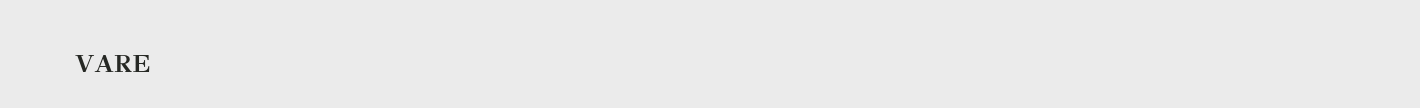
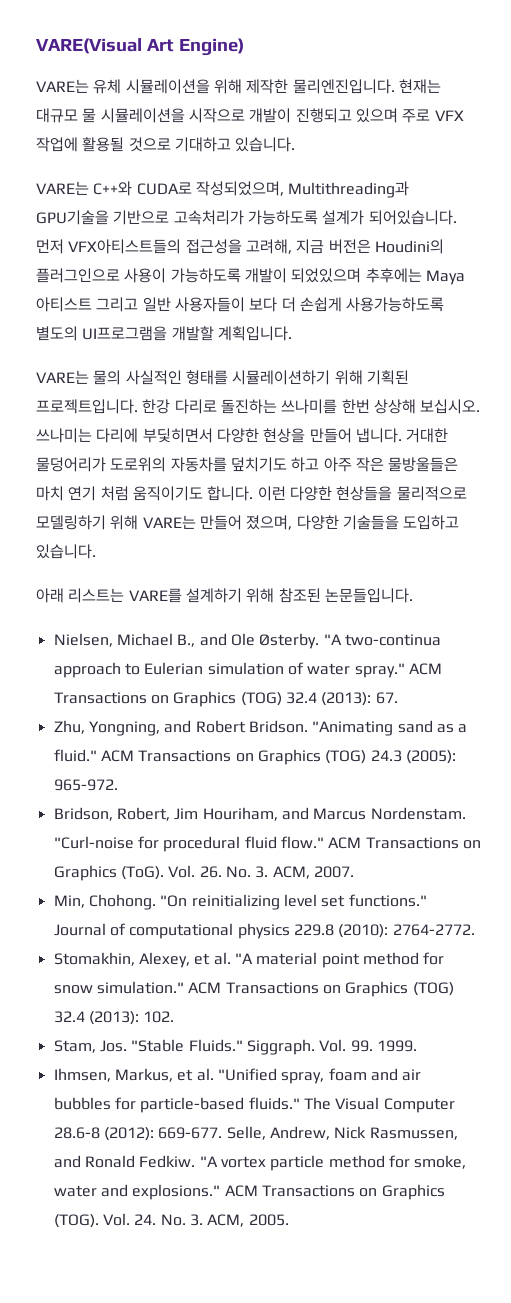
- VARE
+ VARE(Visual Art Engine)
+ VARE는 유체 시뮬레이션을 위해 제작한 물리엔진입니다. 현재는 대규모 물 시뮬레이션을 시작으로 개발이 진행되고 있으며 주로 VFX 작업에 활용될 것으로 기대하고 있습니다.
+ VARE는 C++와 CUDA로 작성되었으며, Multithreading과 GPU기술을 기반으로 고속처리가 가능하도록 설계가 되어있습니다. 먼저 VFX아티스트들의 접근성을 고려해, 지금 버전은 Houdini의 플러그인으로 사용이 가능하도록 개발이 되었있으며 추후에는 Maya 아티스트 그리고 일반 사용자들이 보다 더 손쉽게 사용가능하도록 별도의 UI프로그램을 개발할 계획입니다.
+ VARE는 물의 사실적인 형태를 시뮬레이션하기 위해 기획된 프로젝트입니다. 한강 다리로 돌진하는 쓰나미를 한번 상상해 보십시오. 쓰나미는 다리에 부딫히면서 다양한 현상을 만들어 냅니다. 거대한 물덩어리가 도로위의 자동차를 덮치기도 하고 아주 작은 물방울들은 마치 연기 처럼 움직이기도 합니다. 이런 다양한 현상들을 물리적으로 모델링하기 위해 VARE는 만들어 졌으며, 다양한 기술들을 도입하고 있습니다.
+ 아래 리스트는 VARE를 설계하기 위해 참조된 논문들입니다.
+ Nielsen, Michael B., and Ole Østerby. "A two-continua approach to Eulerian simulation of water spray." ACM Transactions on Graphics (TOG) 32.4 (2013): 67.
+ Zhu, Yongning, and Robert Bridson. "Animating sand as a fluid." ACM Transactions on Graphics (TOG) 24.3 (2005): 965-972.
+ Bridson, Robert, Jim Houriham, and Marcus Nordenstam. "Curl-noise for procedural fluid flow." ACM Transactions on Graphics (ToG). Vol. 26. No. 3. ACM, 2007.
+ Min, Chohong. "On reinitializing level set functions." Journal of computational physics 229.8 (2010): 2764-2772.
+ Stomakhin, Alexey, et al. "A material point method for snow simulation." ACM Transactions on Graphics (TOG) 32.4 (2013): 102.
+ Stam, Jos. "Stable Fluids." Siggraph. Vol. 99. 1999.
+ Ihmsen, Markus, et al. "Unified spray, foam and air bubbles for particle-based fluids." The Visual Computer 28.6-8 (2012): 669-677. Selle, Andrew, Nick Rasmussen, and Ronald Fedkiw. "A vortex particle method for smoke, water and explosions." ACM Transactions on Graphics (TOG). Vol. 24. No. 3. ACM, 2005.

